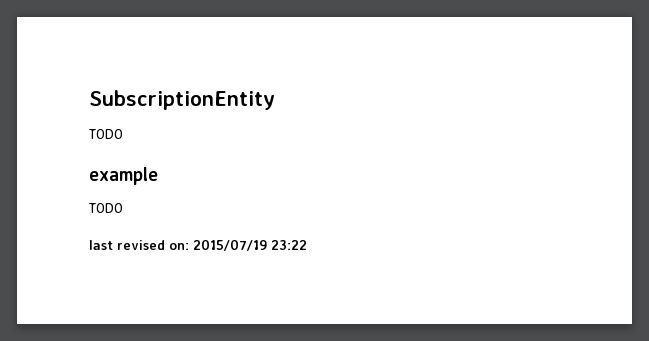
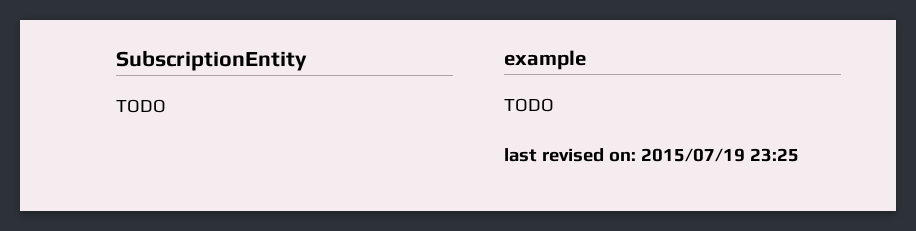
- last revised on: 2015/07/19 23:22
+ last revised on: 2015/07/19 23:25

